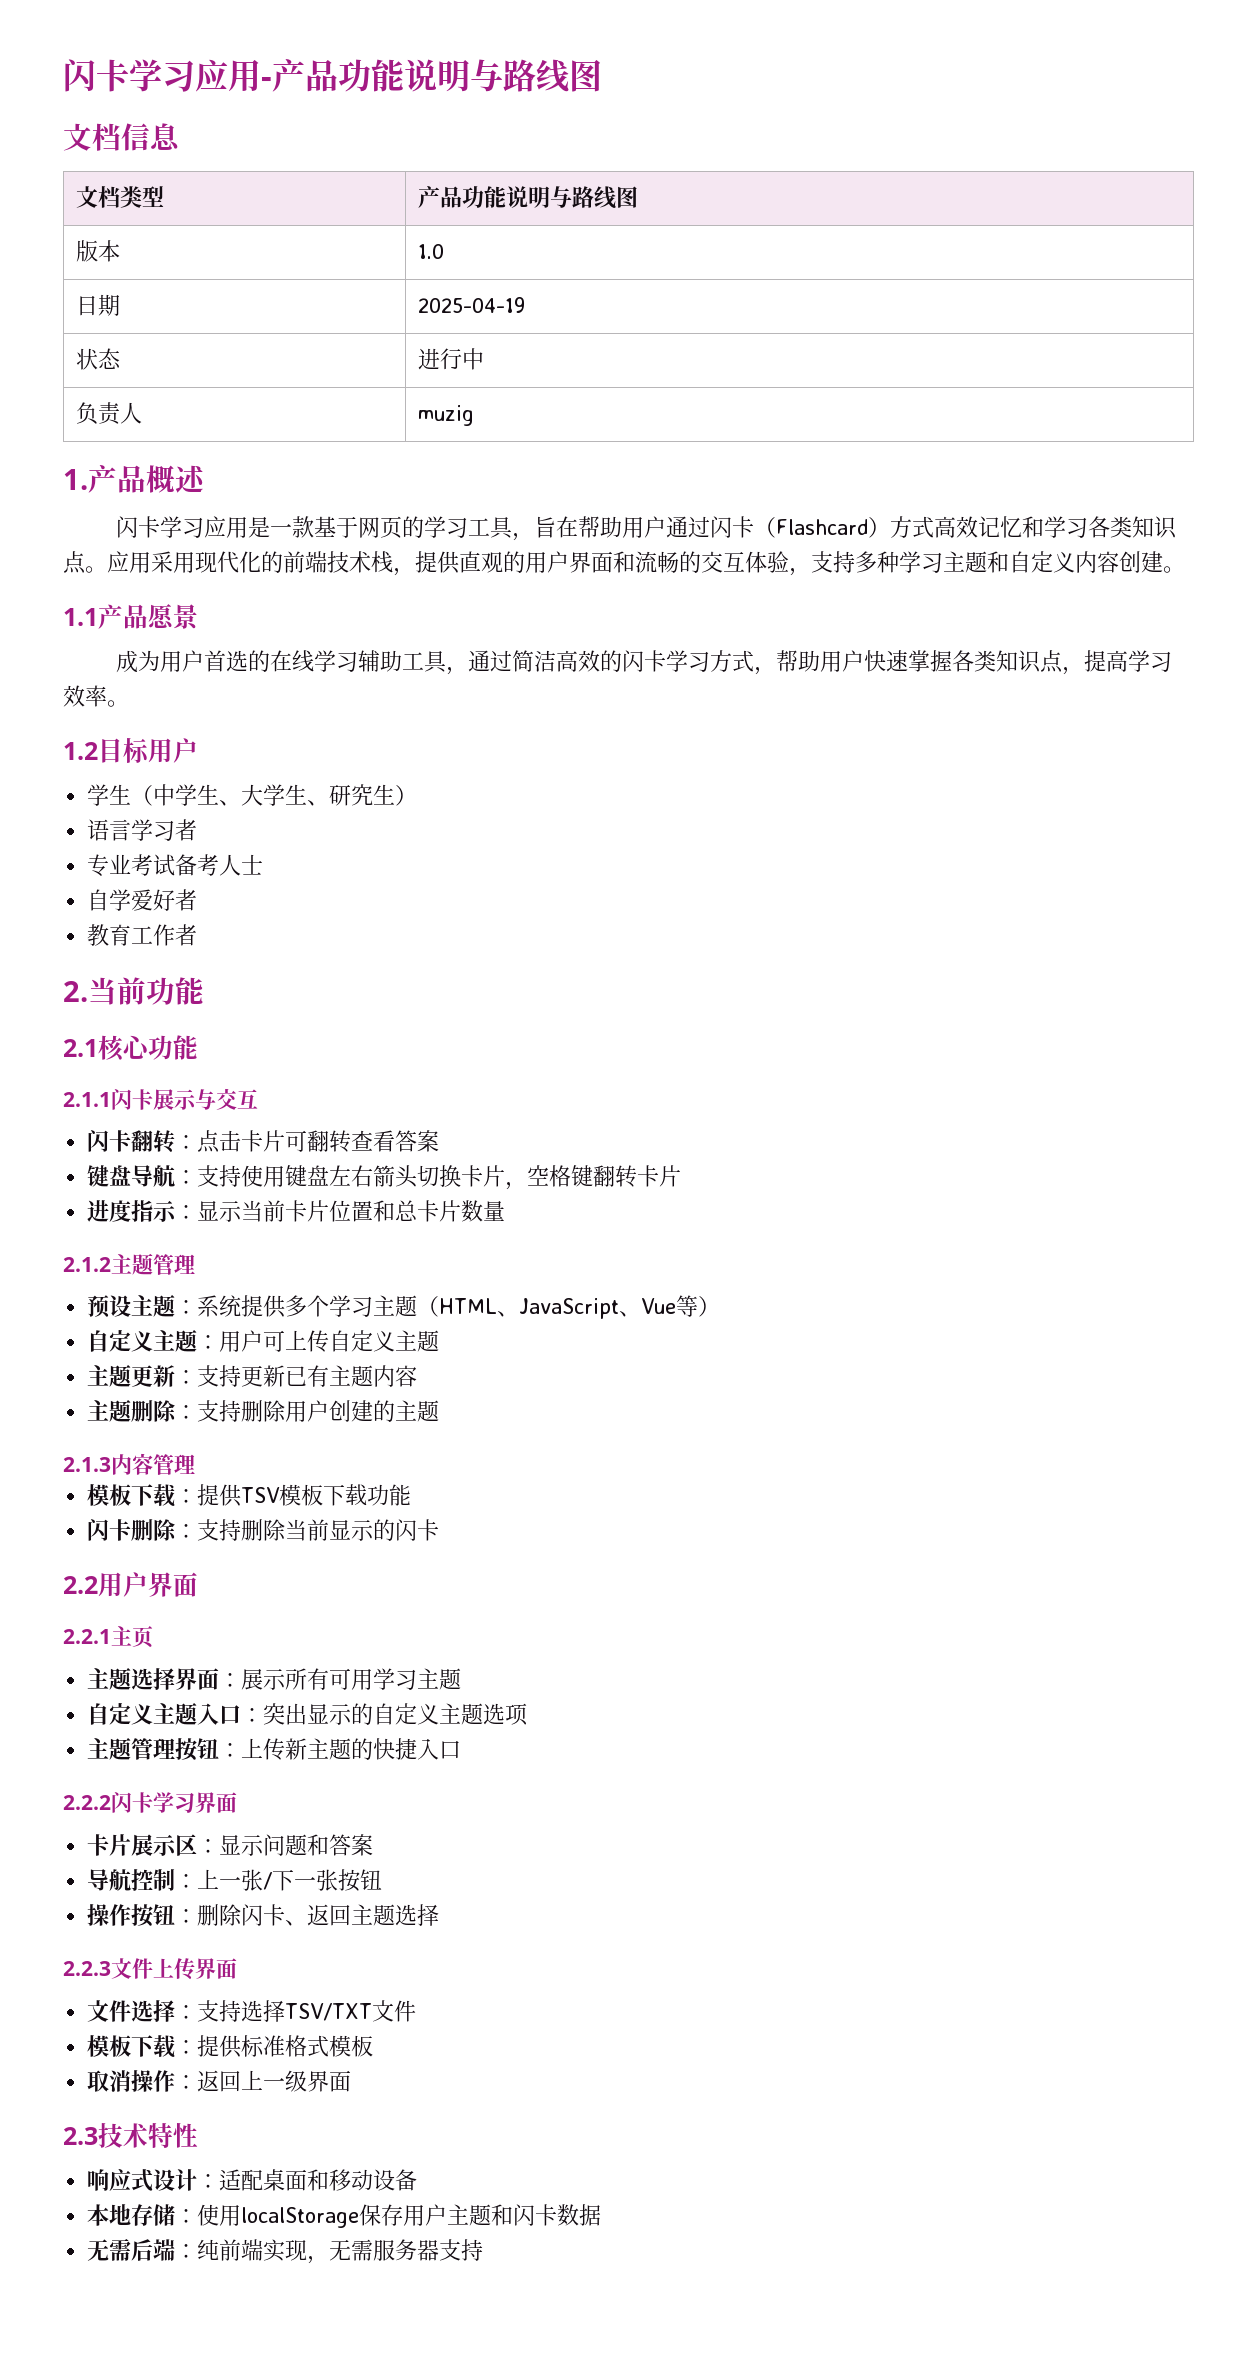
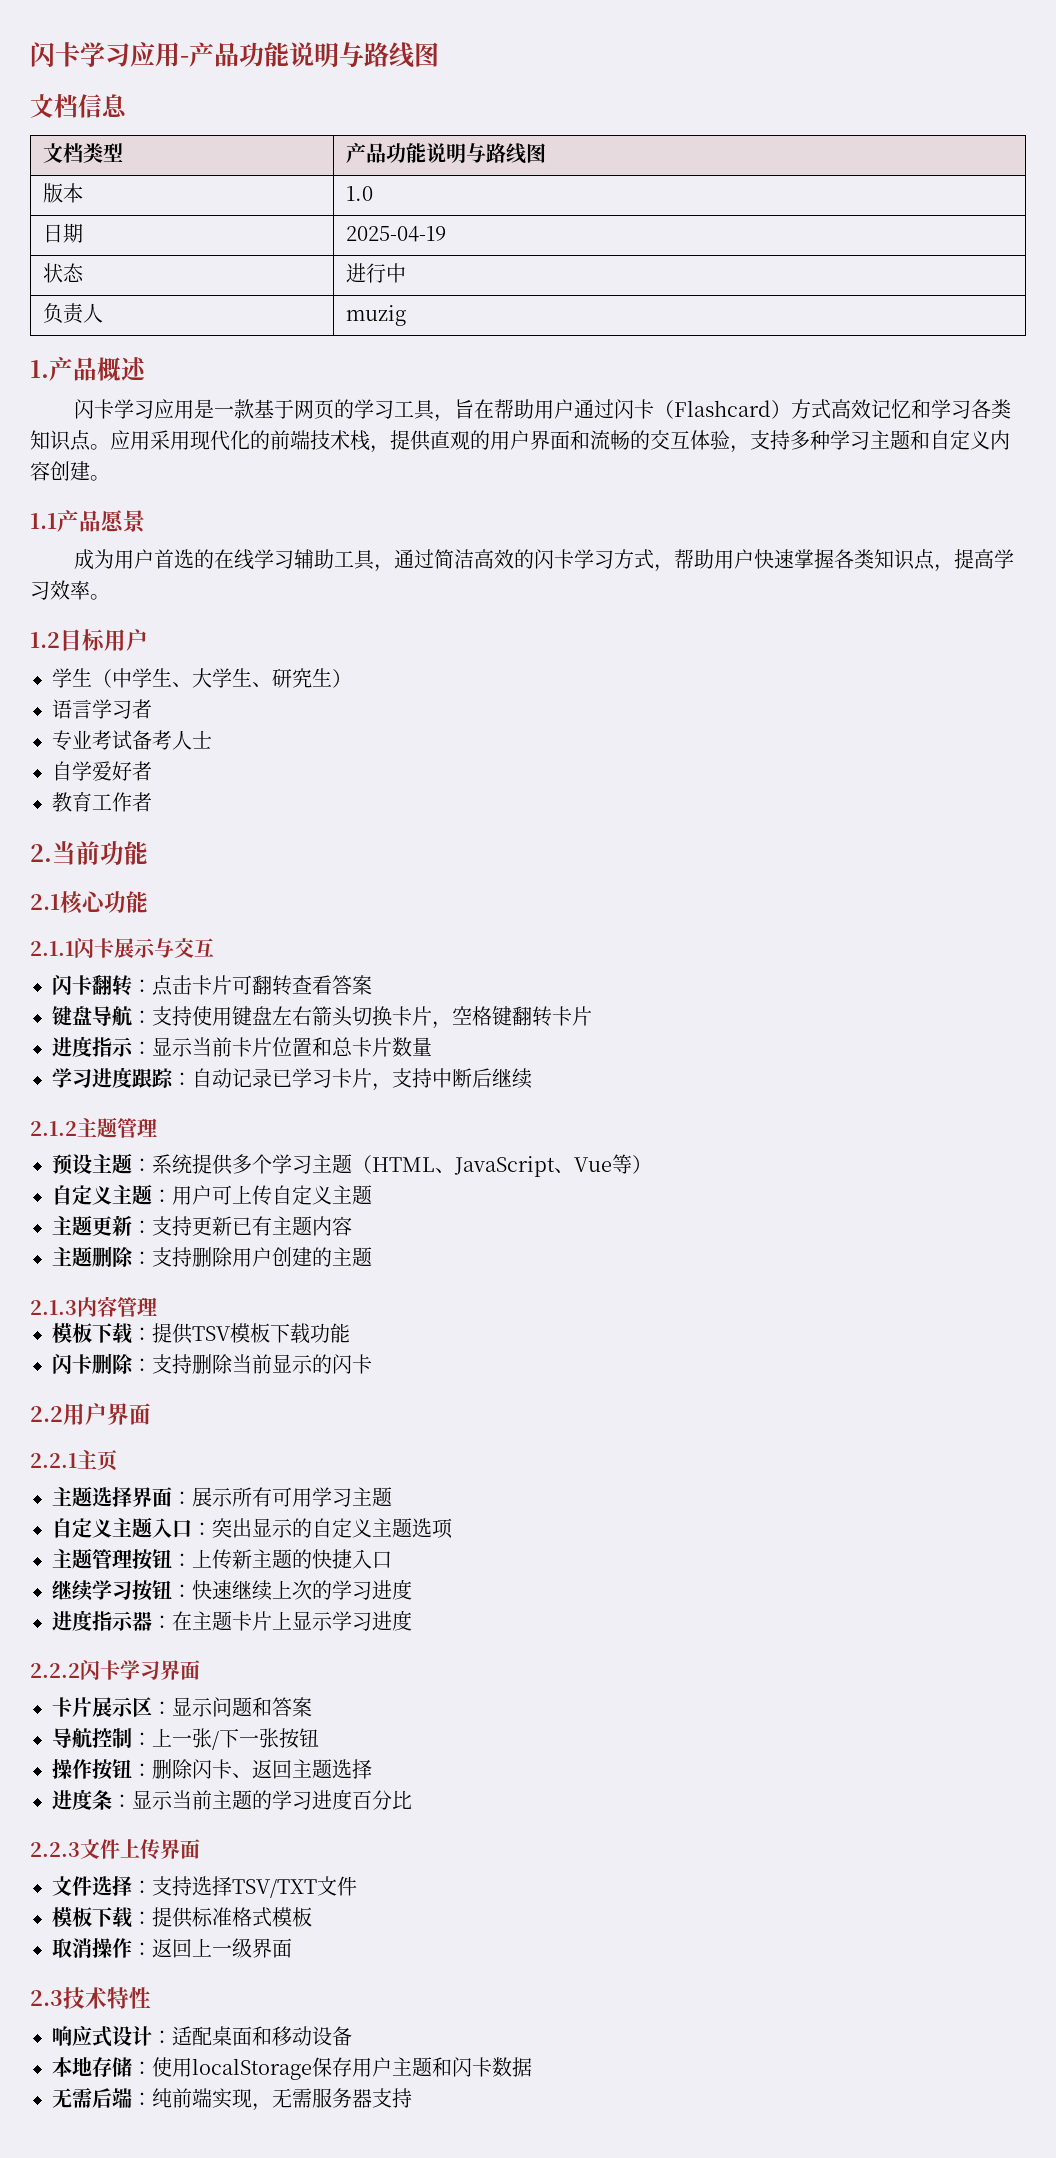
+ 学习进度跟踪：自动记录已学习卡片，支持中断后继续
+ 继续学习按钮：快速继续上次的学习进度
+ 进度指示器：在主题卡片上显示学习进度
+ 进度条：显示当前主题的学习进度百分比

